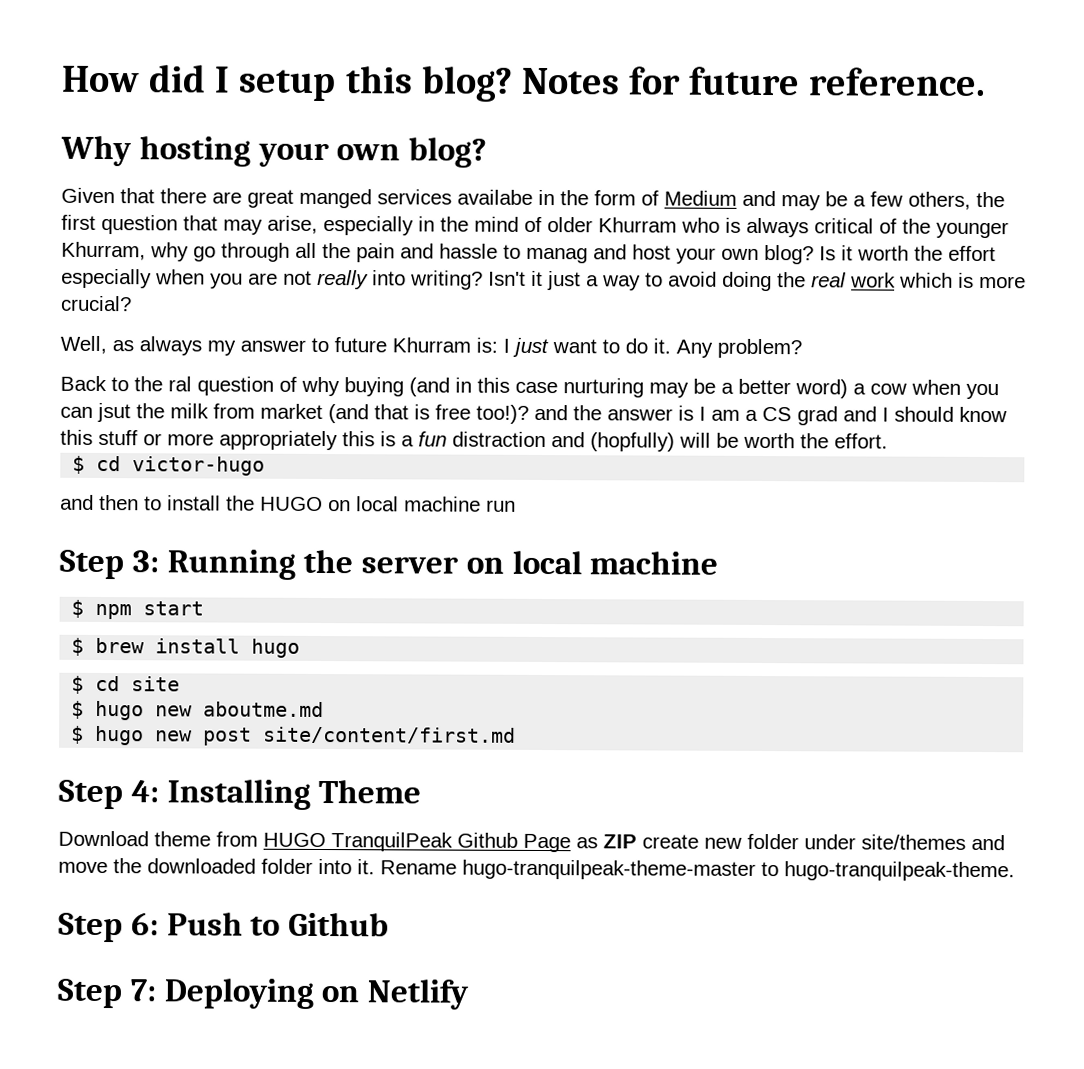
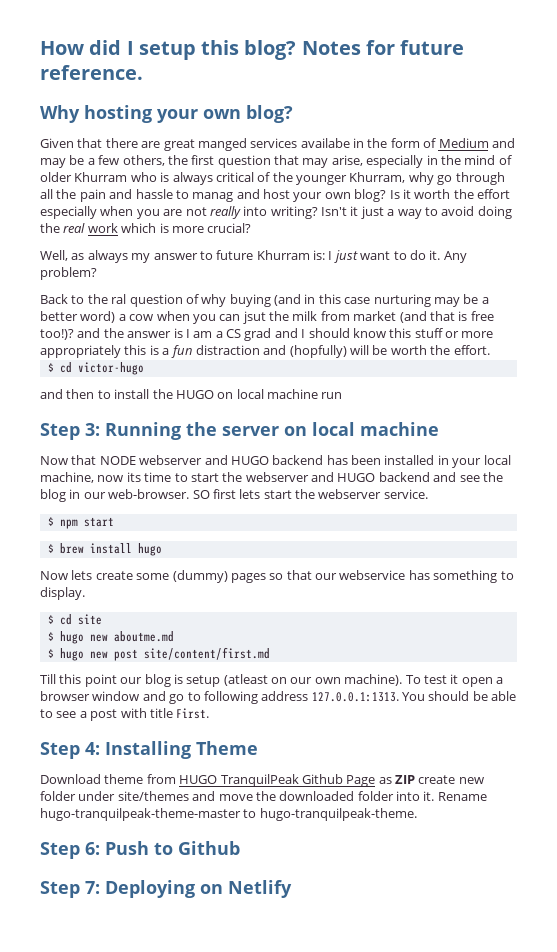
+ Now that NODE webserver and HUGO backend has been installed in your local machine, now its time to start the webserver and HUGO backend and see the blog in our web-browser. SO first lets start the webserver service.
+ Now lets create some (dummy) pages so that our webservice has something to display.
+ Till this point our blog is setup (atleast on our own machine). To test it open a browser window and go to following address 127.0.0.1:1313. You should be able to see a post with title First.

